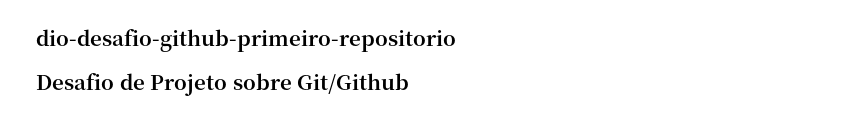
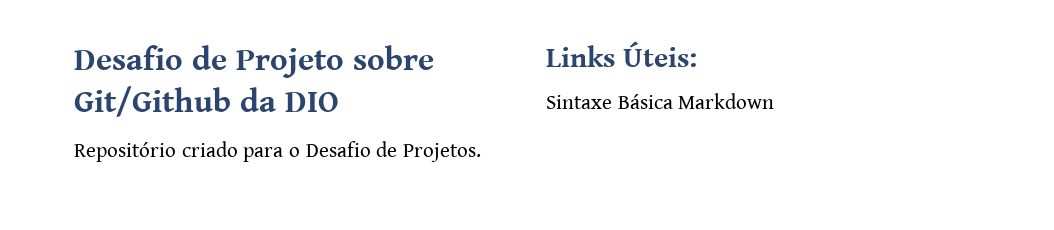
- dio-desafio-github-primeiro-repositorio
- Desafio de Projeto sobre Git/Github
+ Desafio de Projeto sobre Git/Github da DIO
+ Repositório criado para o Desafio de Projetos.
+ Links Úteis:
+ Sintaxe Básica Markdown

